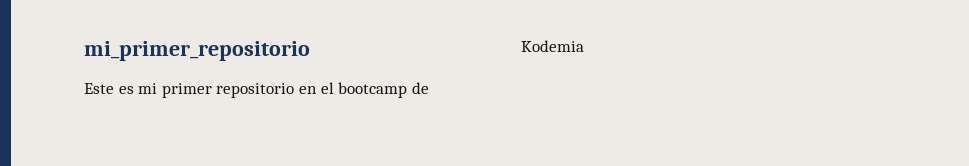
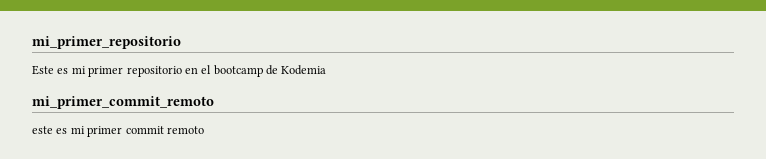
+ mi_primer_commit_remoto
+ este es mi primer commit remoto

